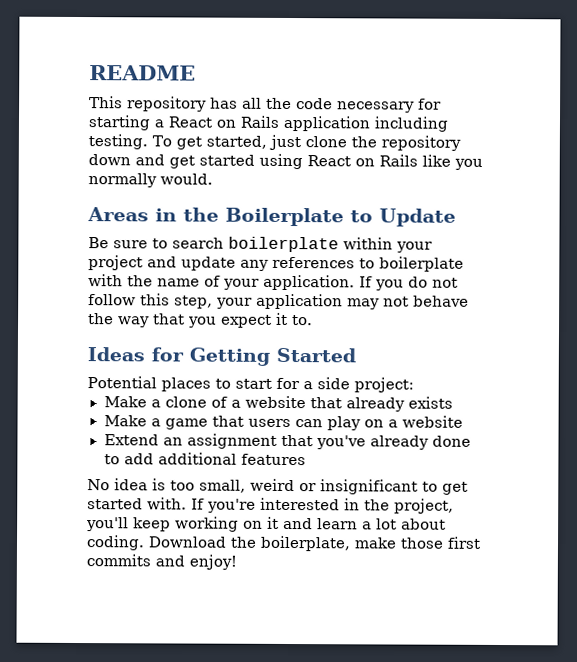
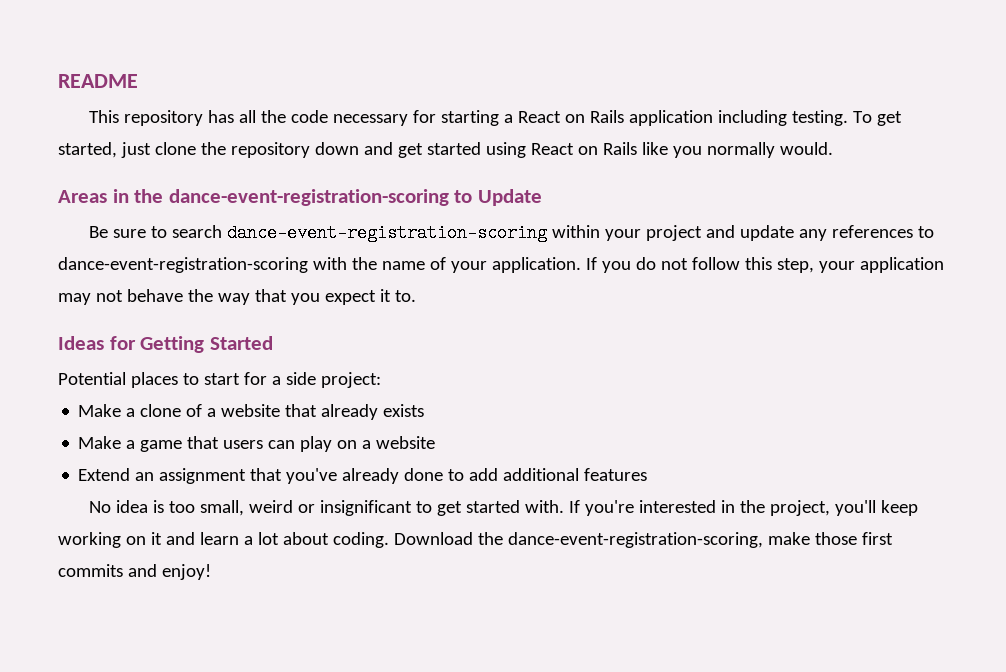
- Areas in the Boilerplate to Update
+ Areas in the dance-event-registration-scoring to Update
- Be sure to search boilerplate within your project and update any references to boilerplate with the name of your application.
+ Be sure to search dance-event-registration-scoring within your project and update any references to dance-event-registration-scoring with the name of your application.
- Download the boilerplate, make those first commits and enjoy!
+ Download the dance-event-registration-scoring, make those first commits and enjoy!

